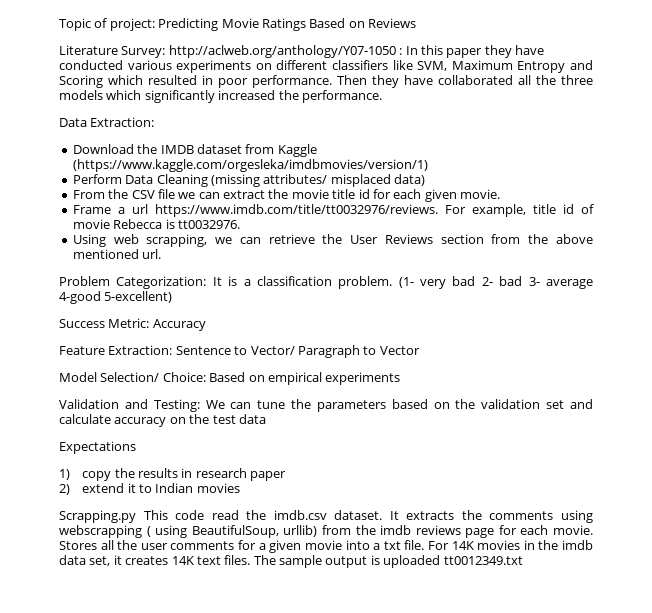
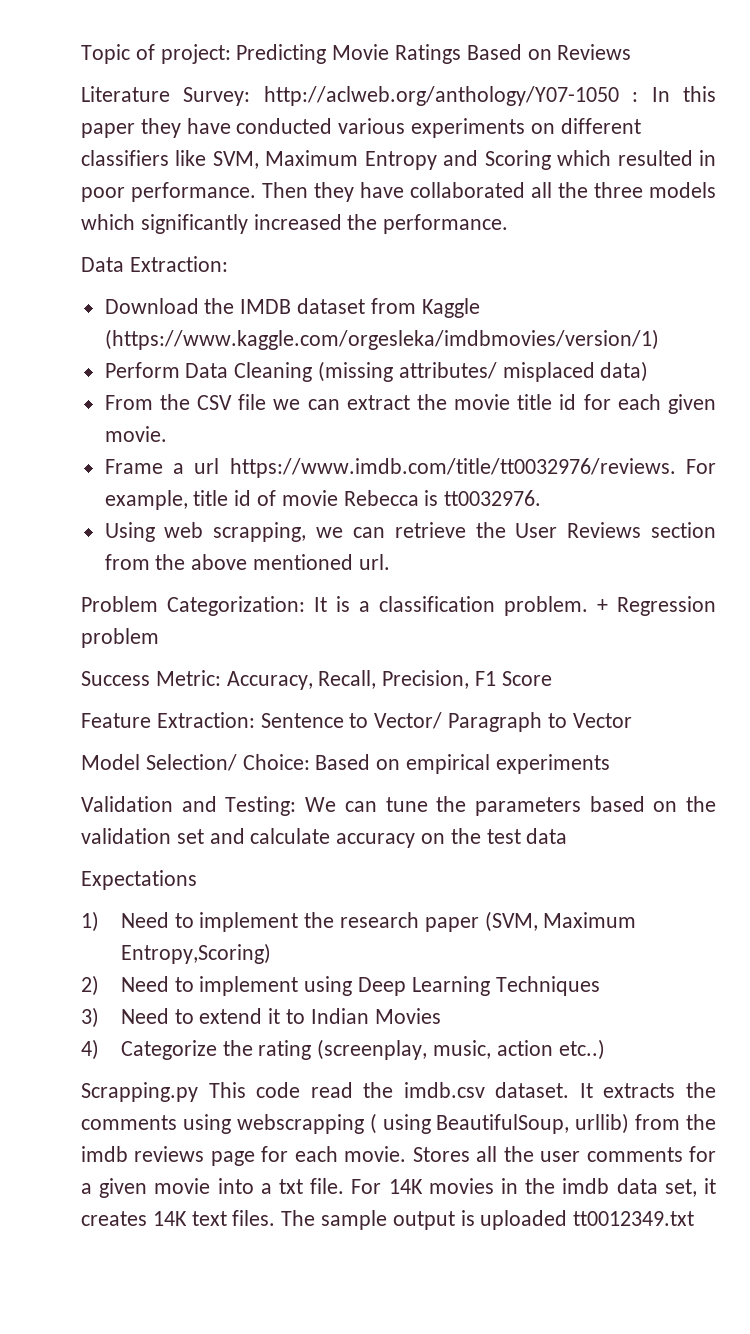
- (1- very bad 2- bad 3- average 4-good 5-excellent)
- Success Metric: Accuracy
+ + Regression problem
+ Success Metric: Accuracy, Recall, Precision, F1 Score
- 1) copy the results in research paper
- 2) extend it to Indian movies
+ 1) Need to implement the research paper (SVM, Maximum Entropy,Scoring)
+ 2) Need to implement using Deep Learning Techniques
+ 3) Need to extend it to Indian Movies
+ 4) Categorize the rating (screenplay, music, action etc..)

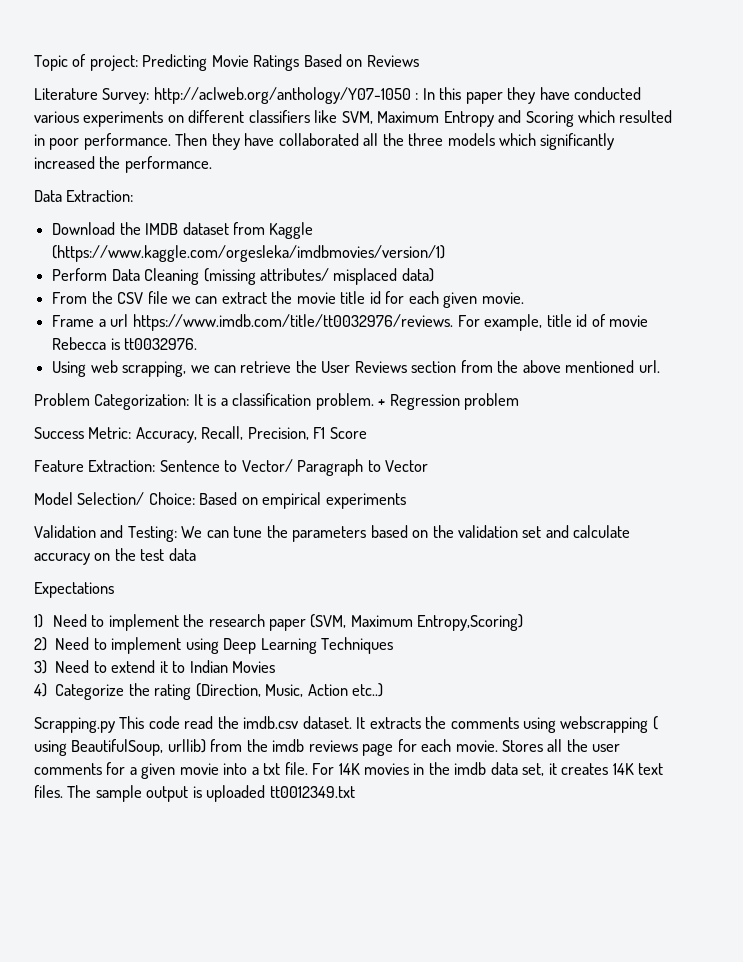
- 4) Categorize the rating (screenplay, music, action etc..)
+ 4) Categorize the rating (Direction, Music, Action etc..)

